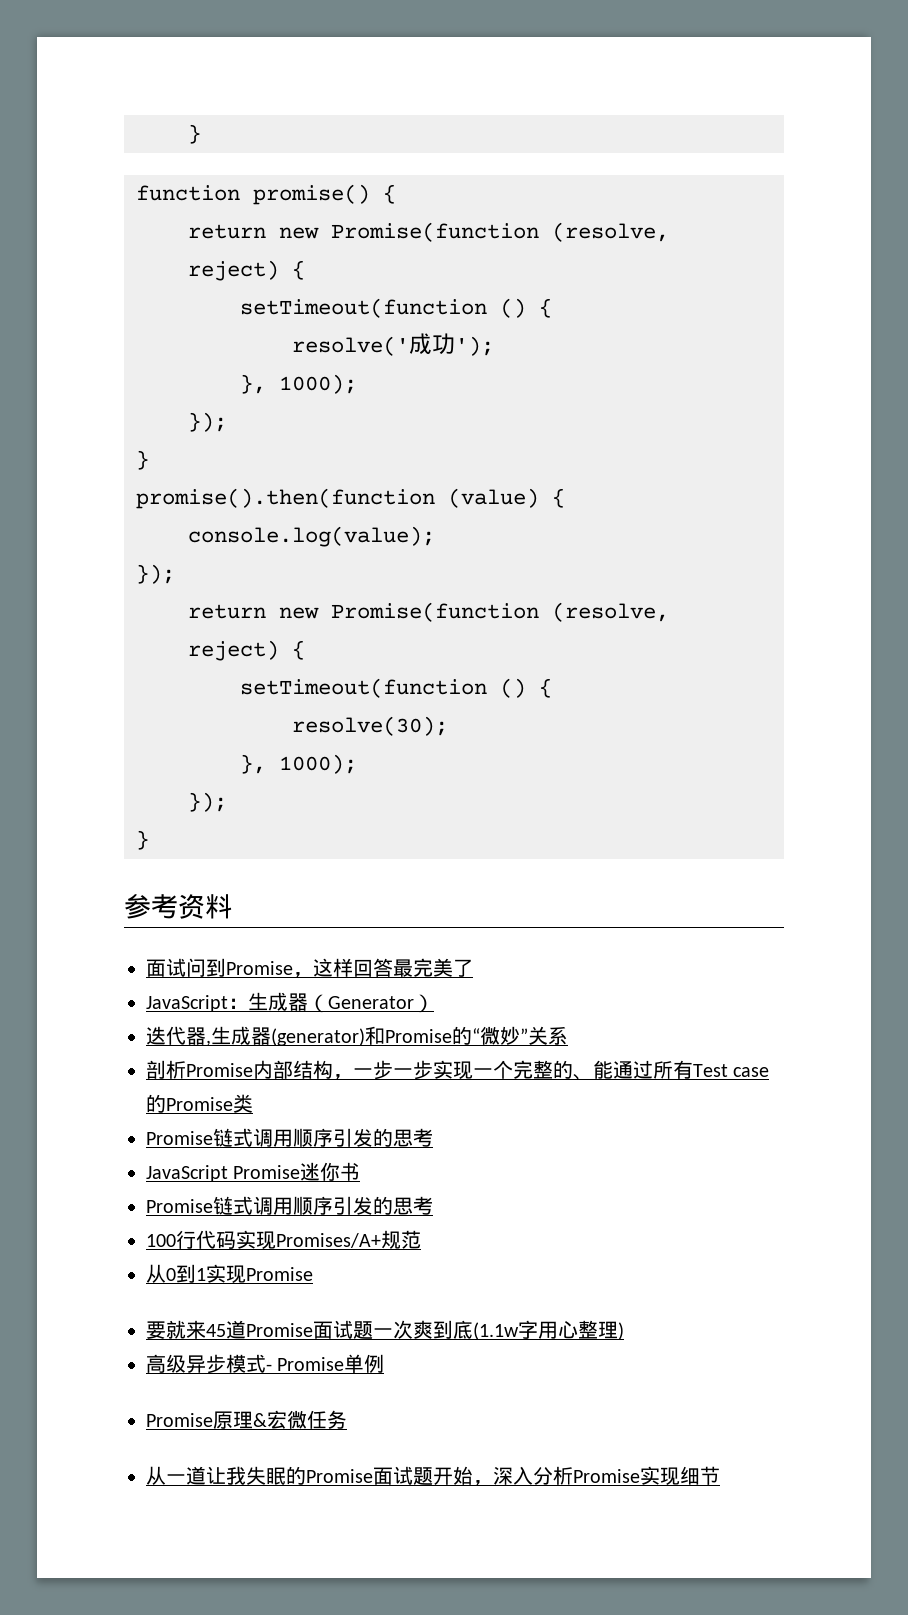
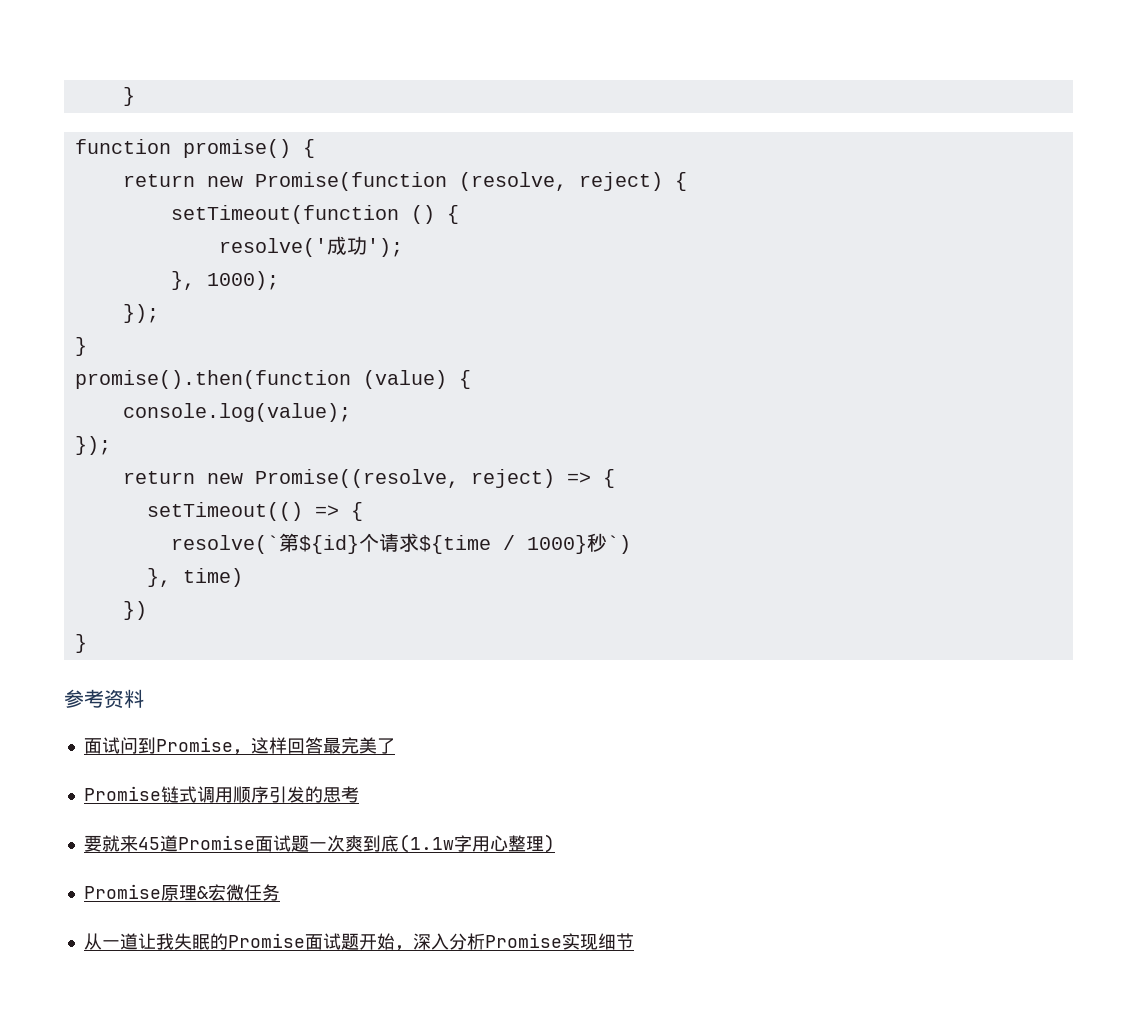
  console.log(value);
  });
- return new Promise(function (resolve, reject) {
- setTimeout(function () {
- resolve(30);
- }, 1000);
- });
+ return new Promise((resolve, reject) => {
+ setTimeout(() => {
+ resolve(`第${id}个请求${time / 1000}秒`)
+ }, time)
+ })
- JavaScript：生成器（Generator）
- 迭代器,生成器(generator)和Promise的“微妙”关系
- 剖析Promise内部结构，一步一步实现一个完整的、能通过所有Test case的Promise类
  Promise链式调用顺序引发的思考
- JavaScript Promise迷你书
- Promise链式调用顺序引发的思考
- 100行代码实现Promises/A+规范
- 从0到1实现Promise
- 高级异步模式- Promise单例

